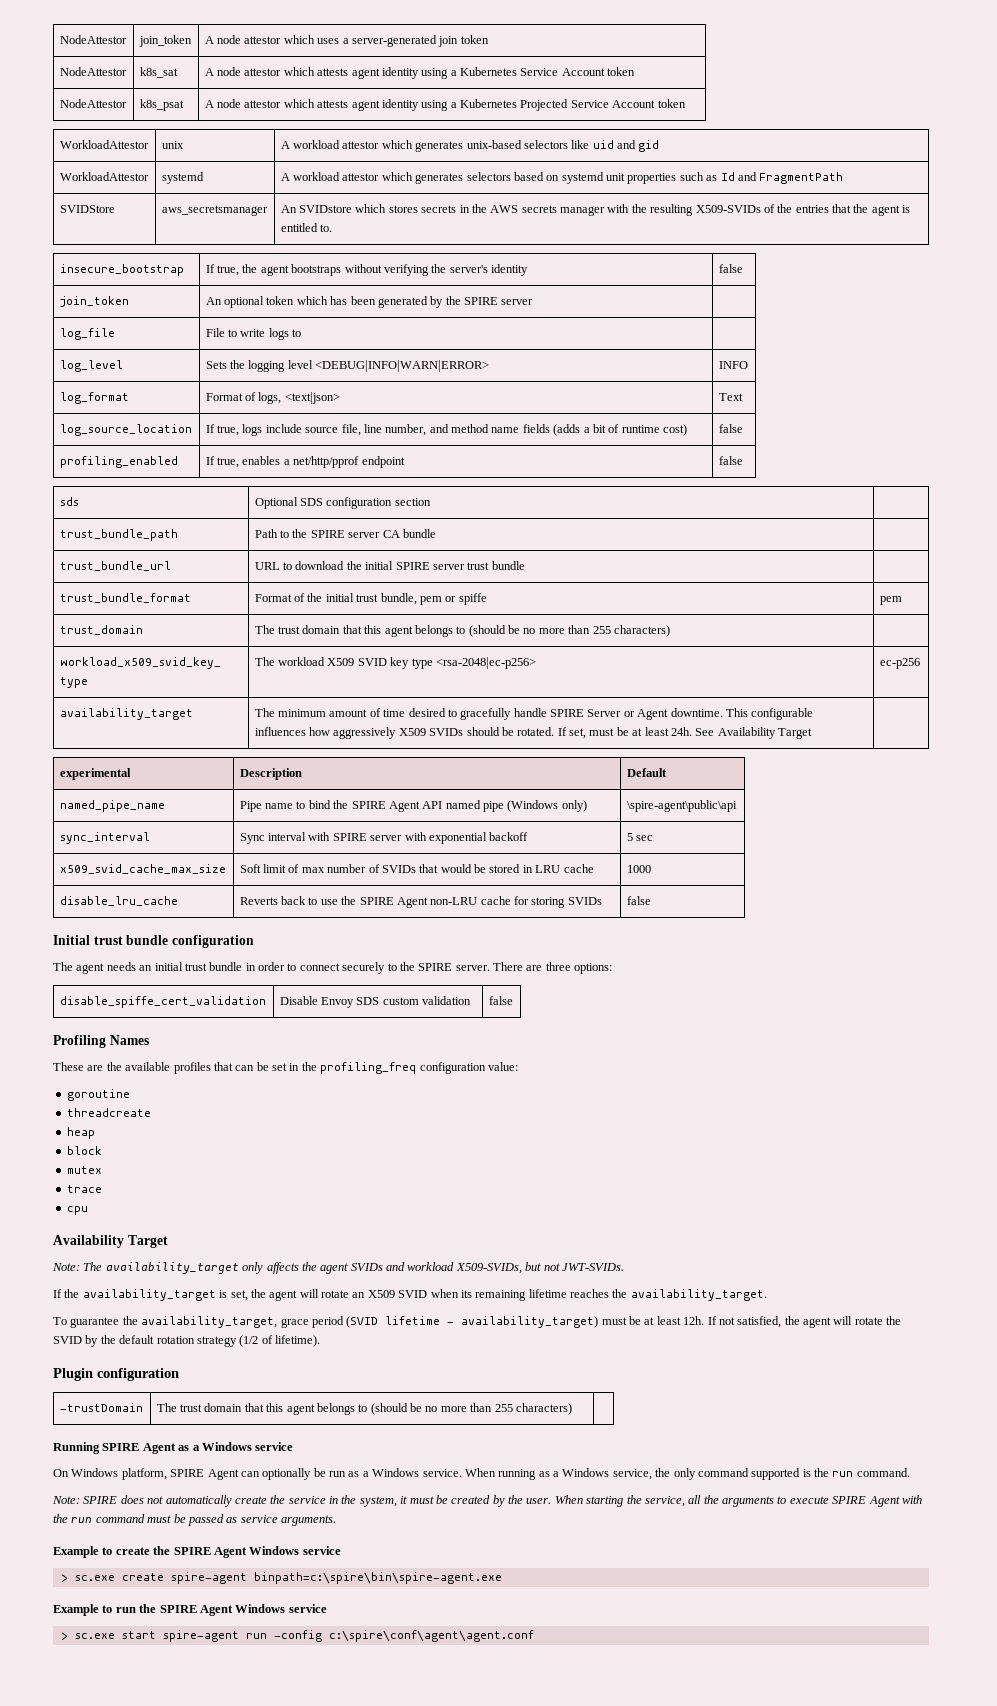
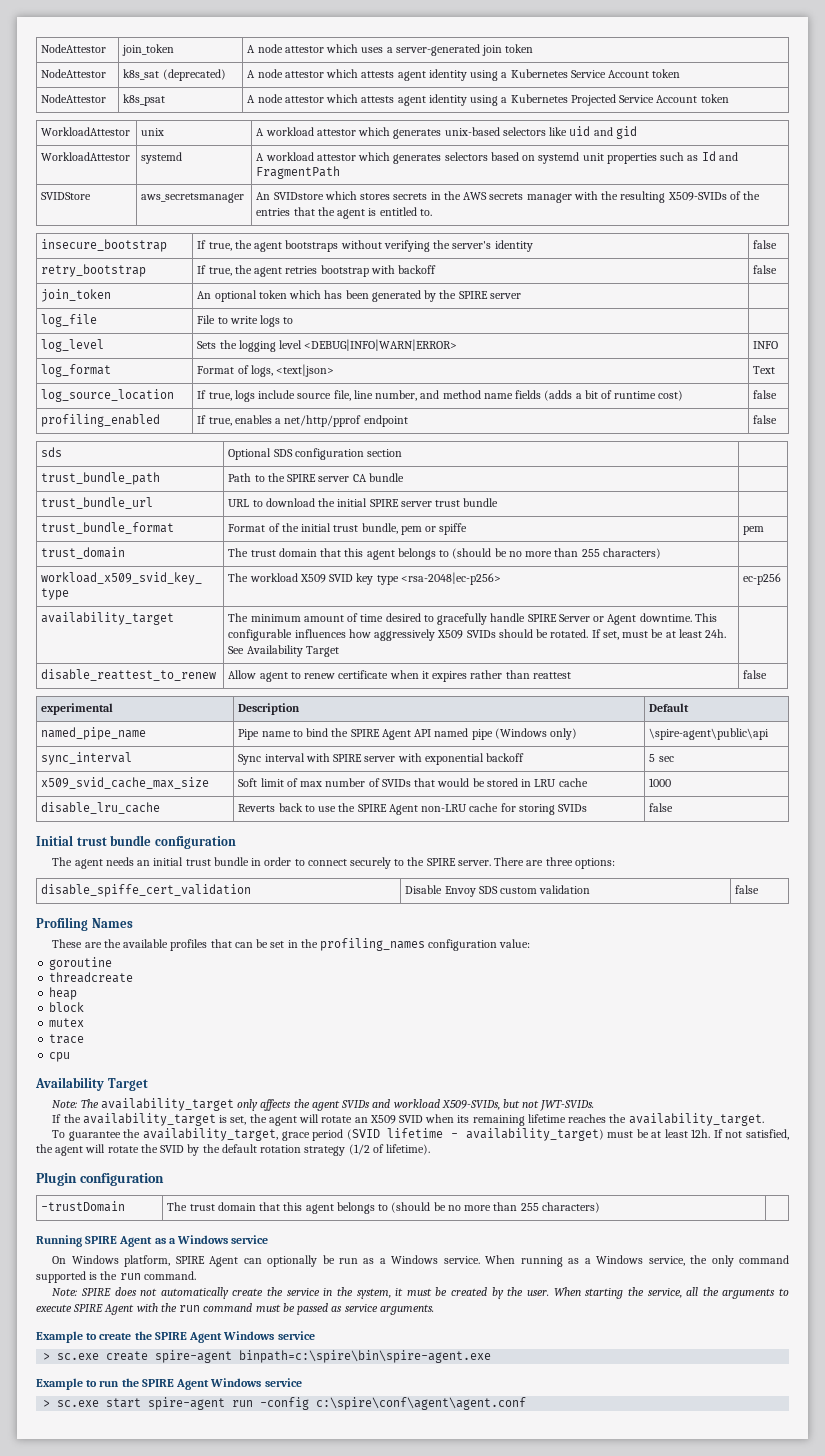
- NodeAttestor | k8s_sat | A node attestor which attests agent identity using a Kubernetes Service Account token
+ NodeAttestor | k8s_sat (deprecated) | A node attestor which attests agent identity using a Kubernetes Service Account token
+ retry_bootstrap | If true, the agent retries bootstrap with backoff | false
+ disable_reattest_to_renew | Allow agent to renew certificate when it expires rather than reattest | false
- These are the available profiles that can be set in the profiling_freq configuration value:
+ These are the available profiles that can be set in the profiling_names configuration value:

